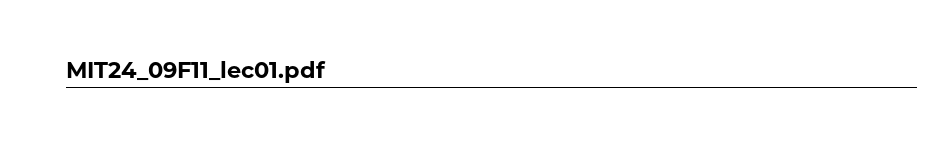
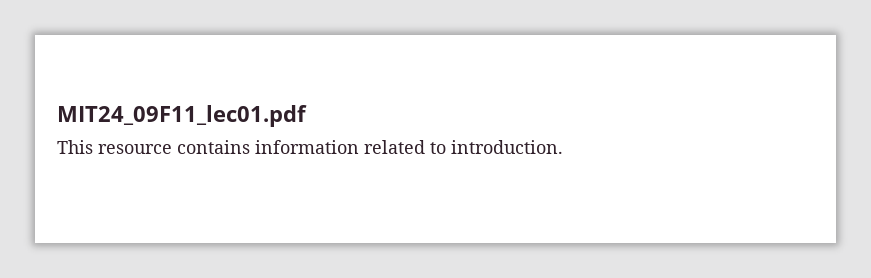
+ This resource contains information related to introduction.

